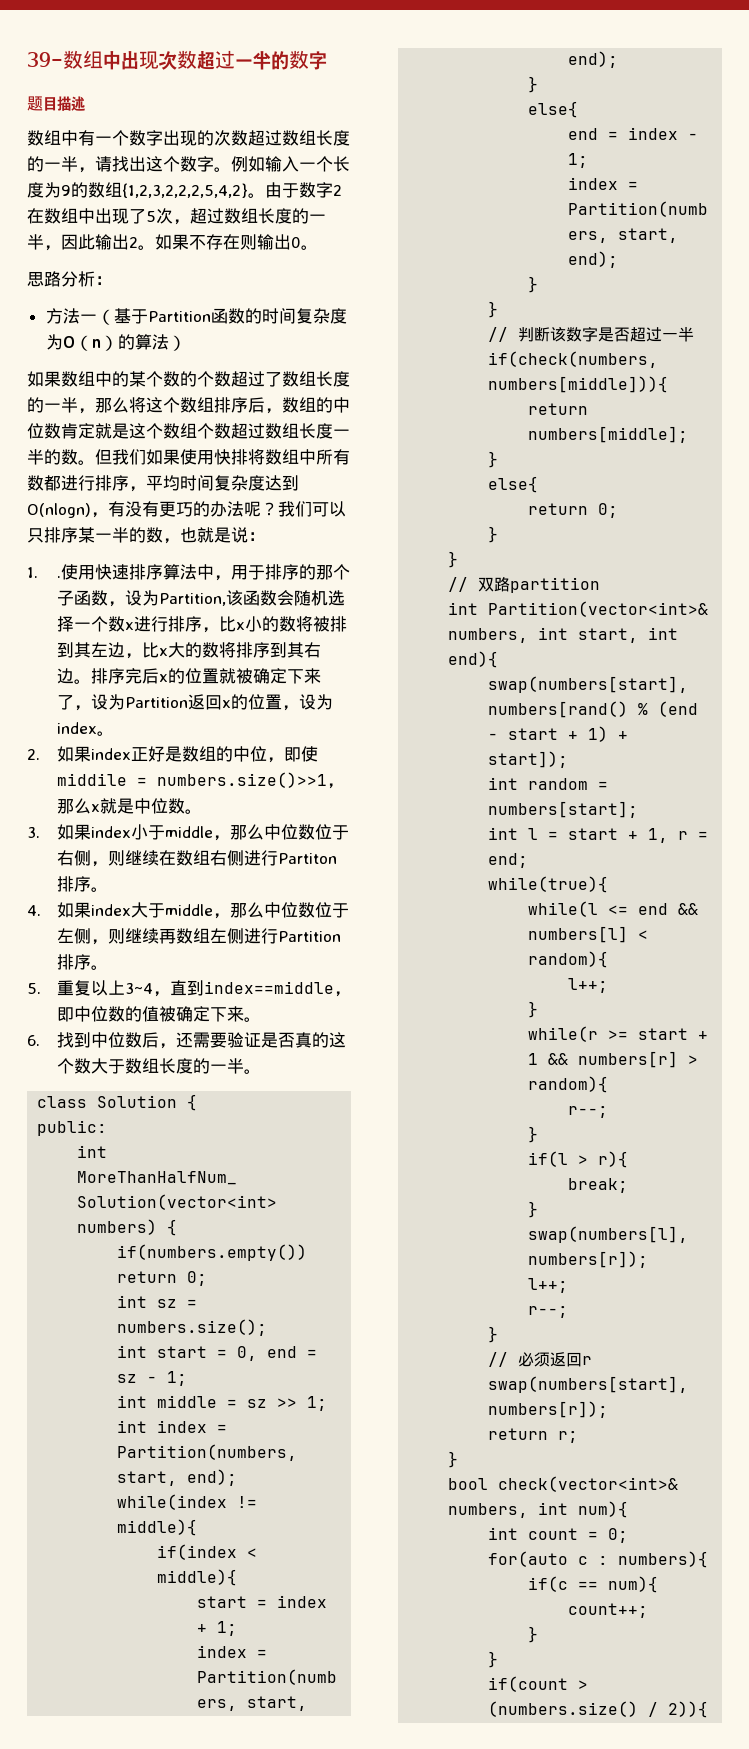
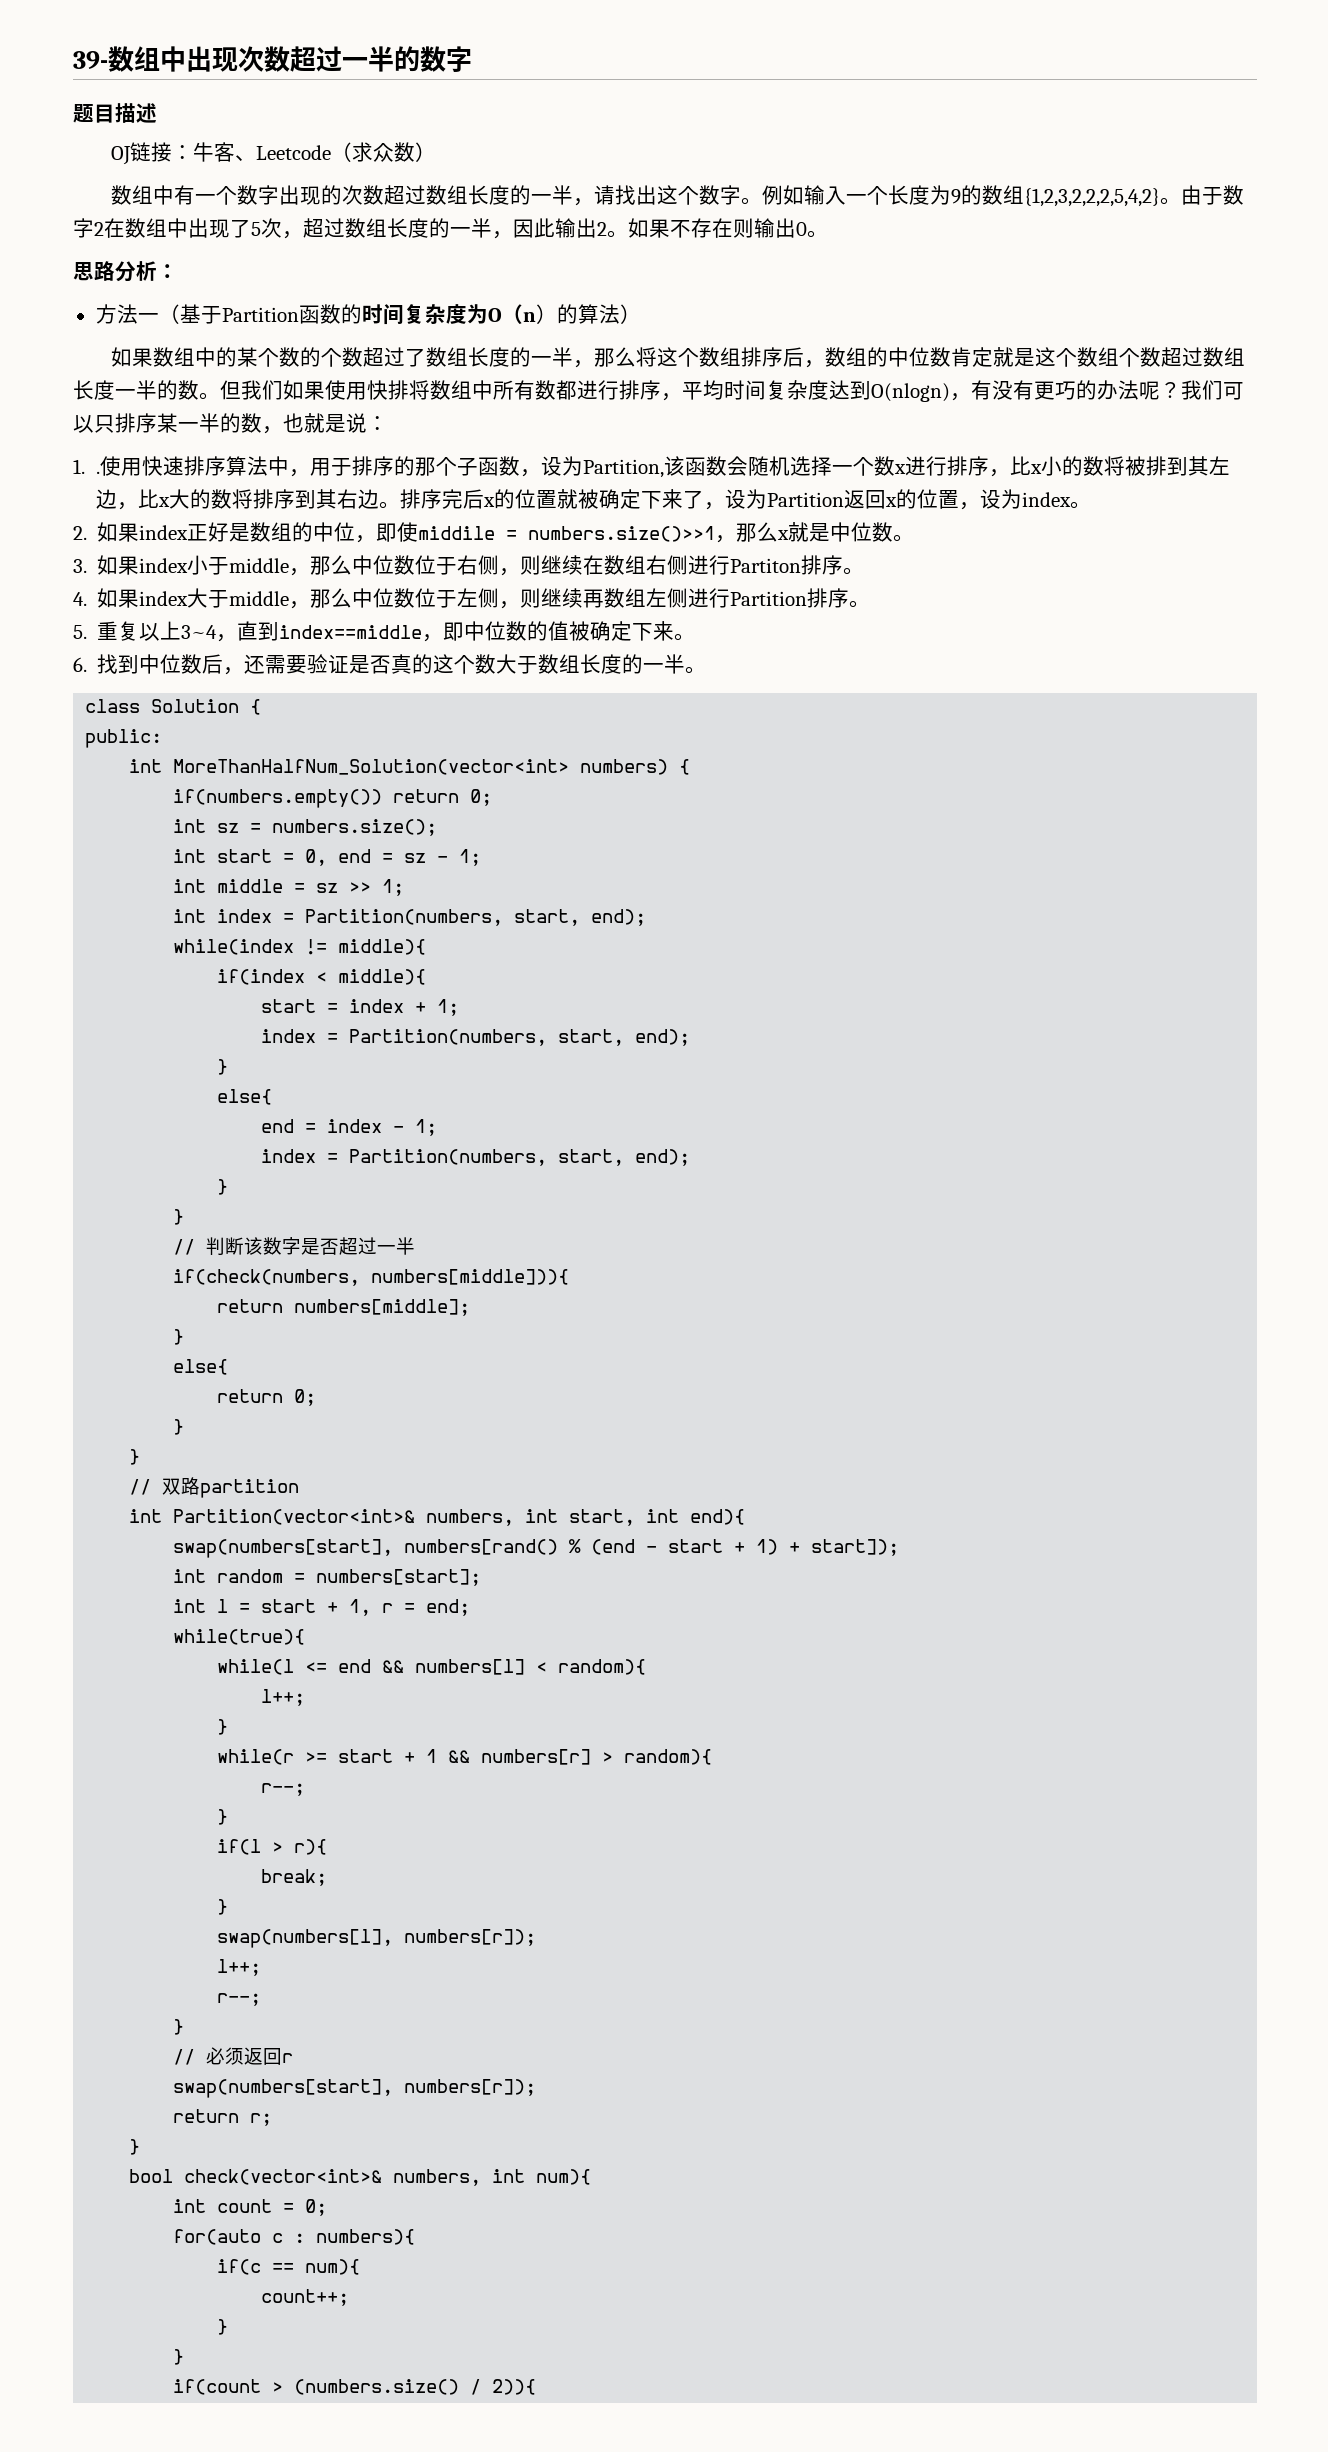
+ OJ链接：牛客、Leetcode（求众数）

